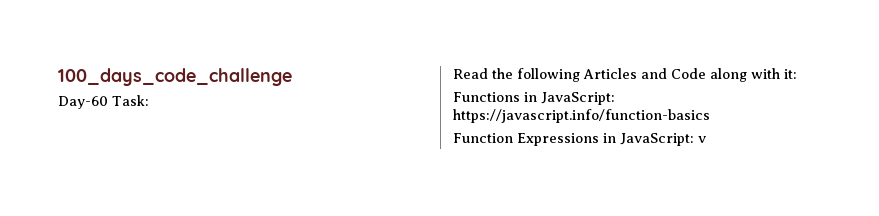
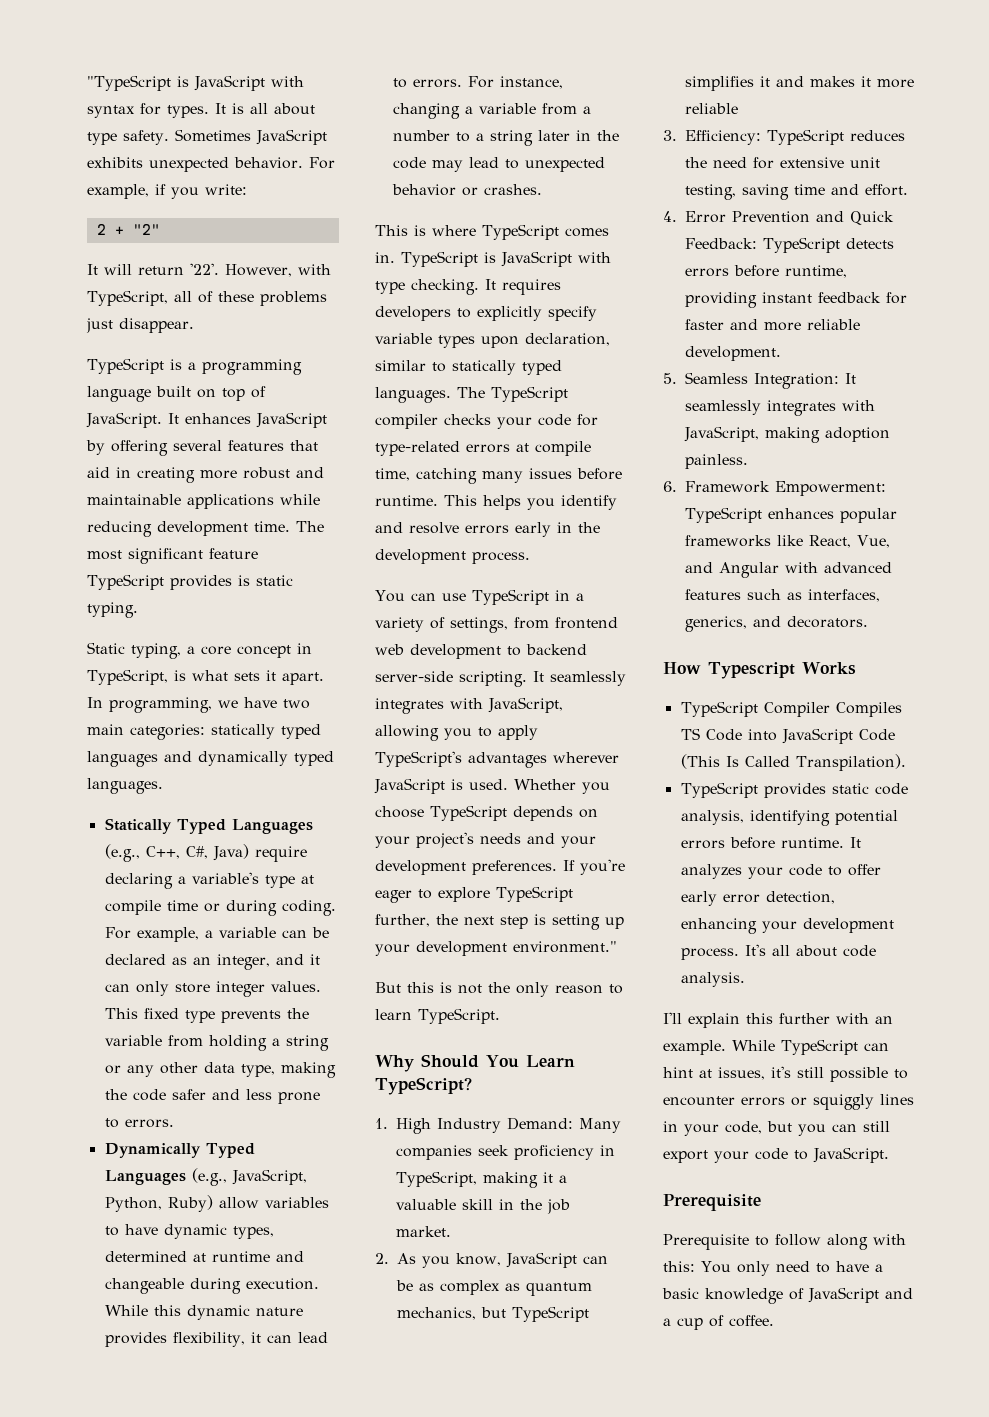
- 100_days_code_challenge
- Day-60 Task:
- Read the following Articles and Code along with it:
- Functions in JavaScript: https://javascript.info/function-basics
- Function Expressions in JavaScript: v
+ "TypeScript is JavaScript with syntax for types. It is all about type safety. Sometimes JavaScript exhibits unexpected behavior. For example, if you write:
+ 2 + "2"
+ It will return '22'. However, with TypeScript, all of these problems just disappear.
+ TypeScript is a programming language built on top of JavaScript. It enhances JavaScript by offering several features that aid in creating more robust and maintainable applications while reducing development time. The most significant feature TypeScript provides is static typing.
+ Static typing, a core concept in TypeScript, is what sets it apart. In programming, we have two main categories: statically typed languages and dynamically typed languages.
+ Statically Typed Languages (e.g., C++, C#, Java) require declaring a variable's type at compile time or during coding. For example, a variable can be declared as an integer, and it can only store integer values. This fixed type prevents the variable from holding a string or any other data type, making the code safer and less prone to errors.
+ Dynamically Typed Languages (e.g., JavaScript, Python, Ruby) allow variables to have dynamic types, determined at runtime and changeable during execution. While this dynamic nature provides flexibility, it can lead to errors. For instance, changing a variable from a number to a string later in the code may lead to unexpected behavior or crashes.
+ This is where TypeScript comes in. TypeScript is JavaScript with type checking. It requires developers to explicitly specify variable types upon declaration, similar to statically typed languages. The TypeScript compiler checks your code for type-related errors at compile time, catching many issues before runtime. This helps you identify and resolve errors early in the development process.
+ You can use TypeScript in a variety of settings, from frontend web development to backend server-side scripting. It seamlessly integrates with JavaScript, allowing you to apply TypeScript's advantages wherever JavaScript is used. Whether you choose TypeScript depends on your project's needs and your development preferences. If you're eager to explore TypeScript further, the next step is setting up your development environment."
+ But this is not the only reason to learn TypeScript.
+ Why Should You Learn TypeScript?
+ 1. High Industry Demand: Many companies seek proficiency in TypeScript, making it a valuable skill in the job market.
+ 2. As you know, JavaScript can be as complex as quantum mechanics, but TypeScript simplifies it and makes it more reliable
+ 3. Efficiency: TypeScript reduces the need for extensive unit testing, saving time and effort.
+ 4. Error Prevention and Quick Feedback: TypeScript detects errors before runtime, providing instant feedback for faster and more reliable development.
+ 5. Seamless Integration: It seamlessly integrates with JavaScript, making adoption painless.
+ 6. Framework Empowerment: TypeScript enhances popular frameworks like React, Vue, and Angular with advanced features such as interfaces, generics, and decorators.
+ How Typescript Works
+ TypeScript Compiler Compiles TS Code into JavaScript Code (This Is Called Transpilation).
+ TypeScript provides static code analysis, identifying potential errors before runtime. It analyzes your code to offer early error detection, enhancing your development process. It's all about code analysis.
+ I'll explain this further with an example. While TypeScript can hint at issues, it's still possible to encounter errors or squiggly lines in your code, but you can still export your code to JavaScript.
+ Prerequisite
+ Prerequisite to follow along with this: You only need to have a basic knowledge of JavaScript and a cup of coffee.

